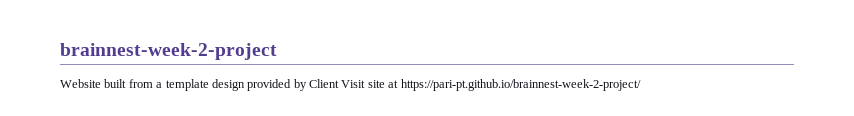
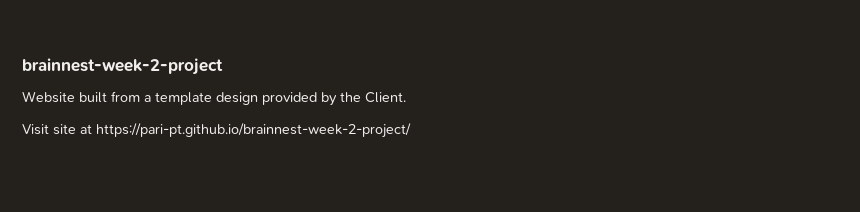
- Website built from a template design provided by Client Visit site at https://pari-pt.github.io/brainnest-week-2-project/
+ Website built from a template design provided by the Client.
+ Visit site at https://pari-pt.github.io/brainnest-week-2-project/

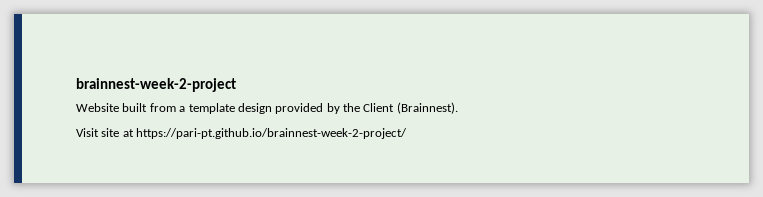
- Website built from a template design provided by the Client.
+ Website built from a template design provided by the Client (Brainnest).

